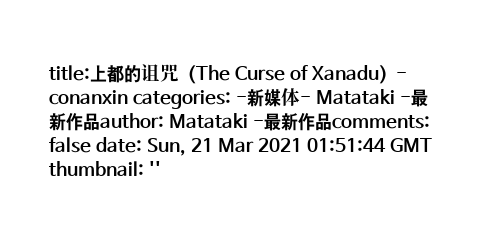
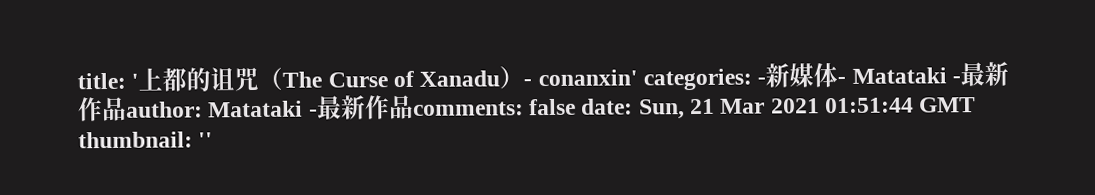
- title:上都的诅咒（The Curse of Xanadu）- conanxin categories: -新媒体- Matataki -最新作品author: Matataki -最新作品comments: false date: Sun, 21 Mar 2021 01:51:44 GMT thumbnail: ''
+ title: '上都的诅咒（The Curse of Xanadu）- conanxin' categories: -新媒体- Matataki -最新作品author: Matataki -最新作品comments: false date: Sun, 21 Mar 2021 01:51:44 GMT thumbnail: ''

